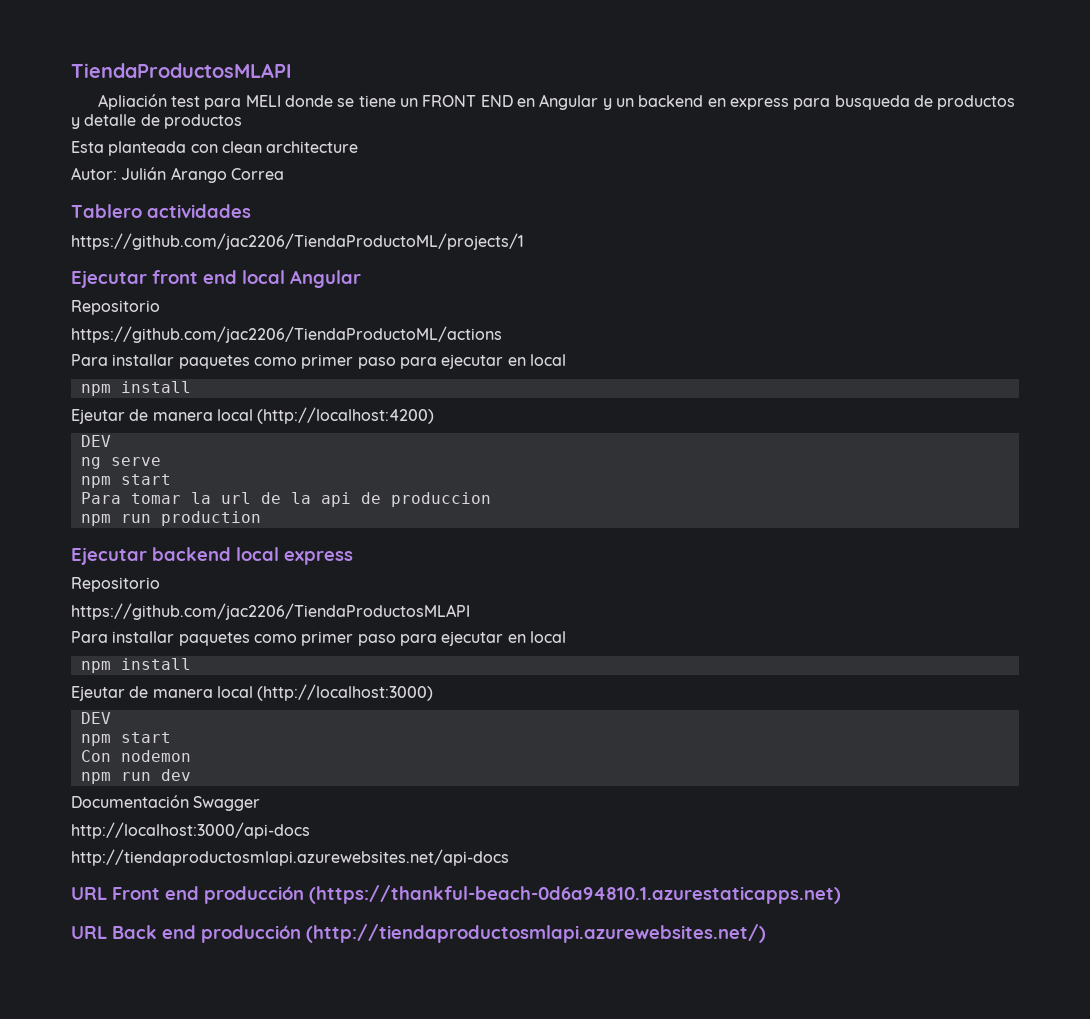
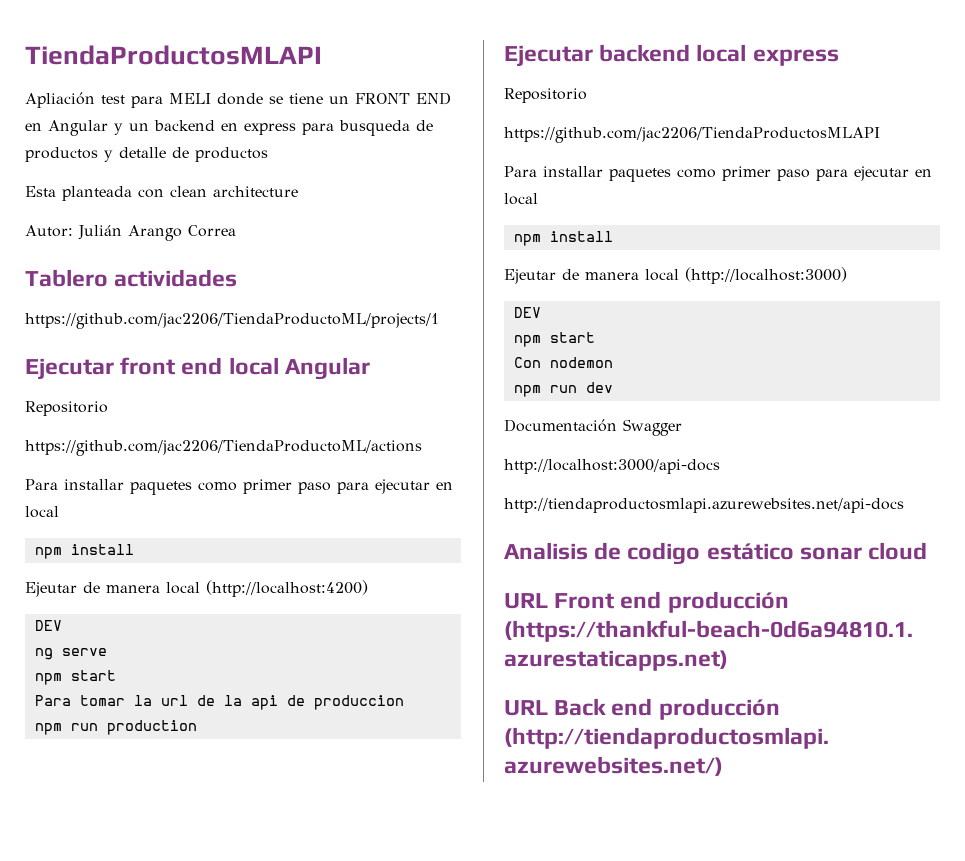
+ Analisis de codigo estático sonar cloud

